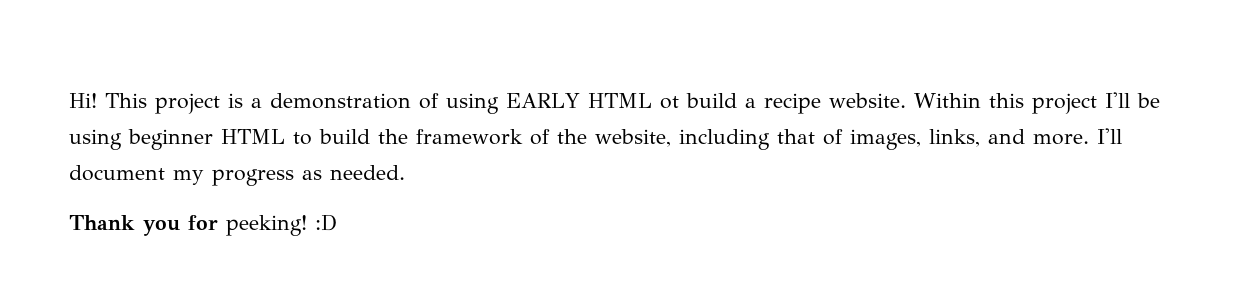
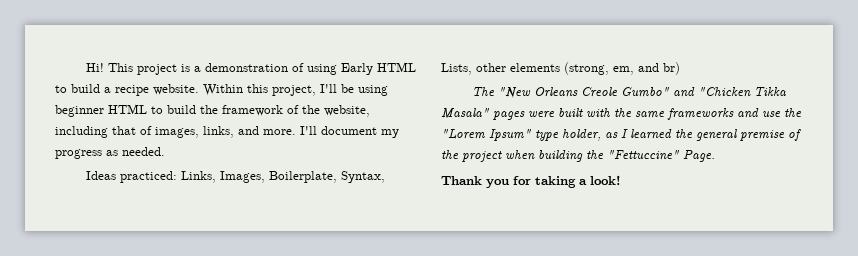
- This project is a demonstration of using EARLY HTML ot build a recipe website.
+ This project is a demonstration of using Early HTML to build a recipe website.
- Within this project I'll be using beginner HTML to build the framework of the website, including that of images, links, and more.
+ Within this project, I'll be using beginner HTML to build the framework of the website, including that of images, links, and more.
+ Ideas practiced: Links, Images, Boilerplate, Syntax, Lists, other elements (strong, em, and br)
+ The "New Orleans Creole Gumbo" and "Chicken Tikka Masala" pages were built with the same frameworks and use the "Lorem Ipsum" type holder, as I learned the general premise of the project when building the "Fettuccine" Page.
- Thank you for peeking! :D
+ Thank you for taking a look!

